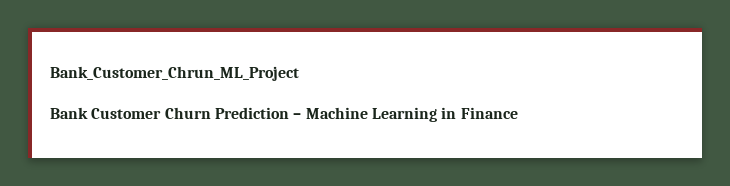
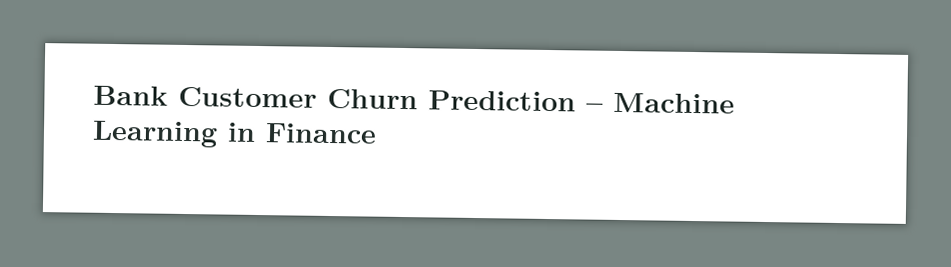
- Bank_Customer_Chrun_ML_Project

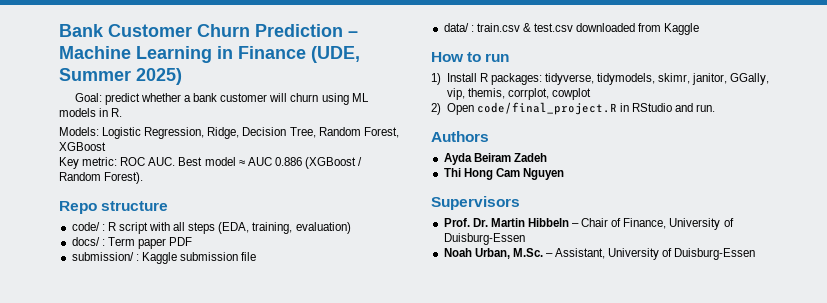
- Bank Customer Churn Prediction – Machine Learning in Finance
+ Bank Customer Churn Prediction – Machine Learning in Finance (UDE, Summer 2025)
+ Goal: predict whether a bank customer will churn using ML models in R.
+ Models: Logistic Regression, Ridge, Decision Tree, Random Forest, XGBoost
+ Key metric: ROC AUC. Best model ≈ AUC 0.886 (XGBoost / Random Forest).
+ Repo structure
+ code/ : R script with all steps (EDA, training, evaluation)
+ docs/ : Term paper PDF
+ submission/ : Kaggle submission file
+ data/ : train.csv & test.csv downloaded from Kaggle
+ How to run
+ 1) Install R packages: tidyverse, tidymodels, skimr, janitor, GGally, vip, themis, corrplot, cowplot
+ 2) Open code/final_project.R in RStudio and run.
+ Authors
+ Ayda Beiram Zadeh
+ Thi Hong Cam Nguyen
+ Supervisors
+ Prof. Dr. Martin Hibbeln – Chair of Finance, University of Duisburg-Essen
+ Noah Urban, M.Sc. – Assistant, University of Duisburg-Essen

